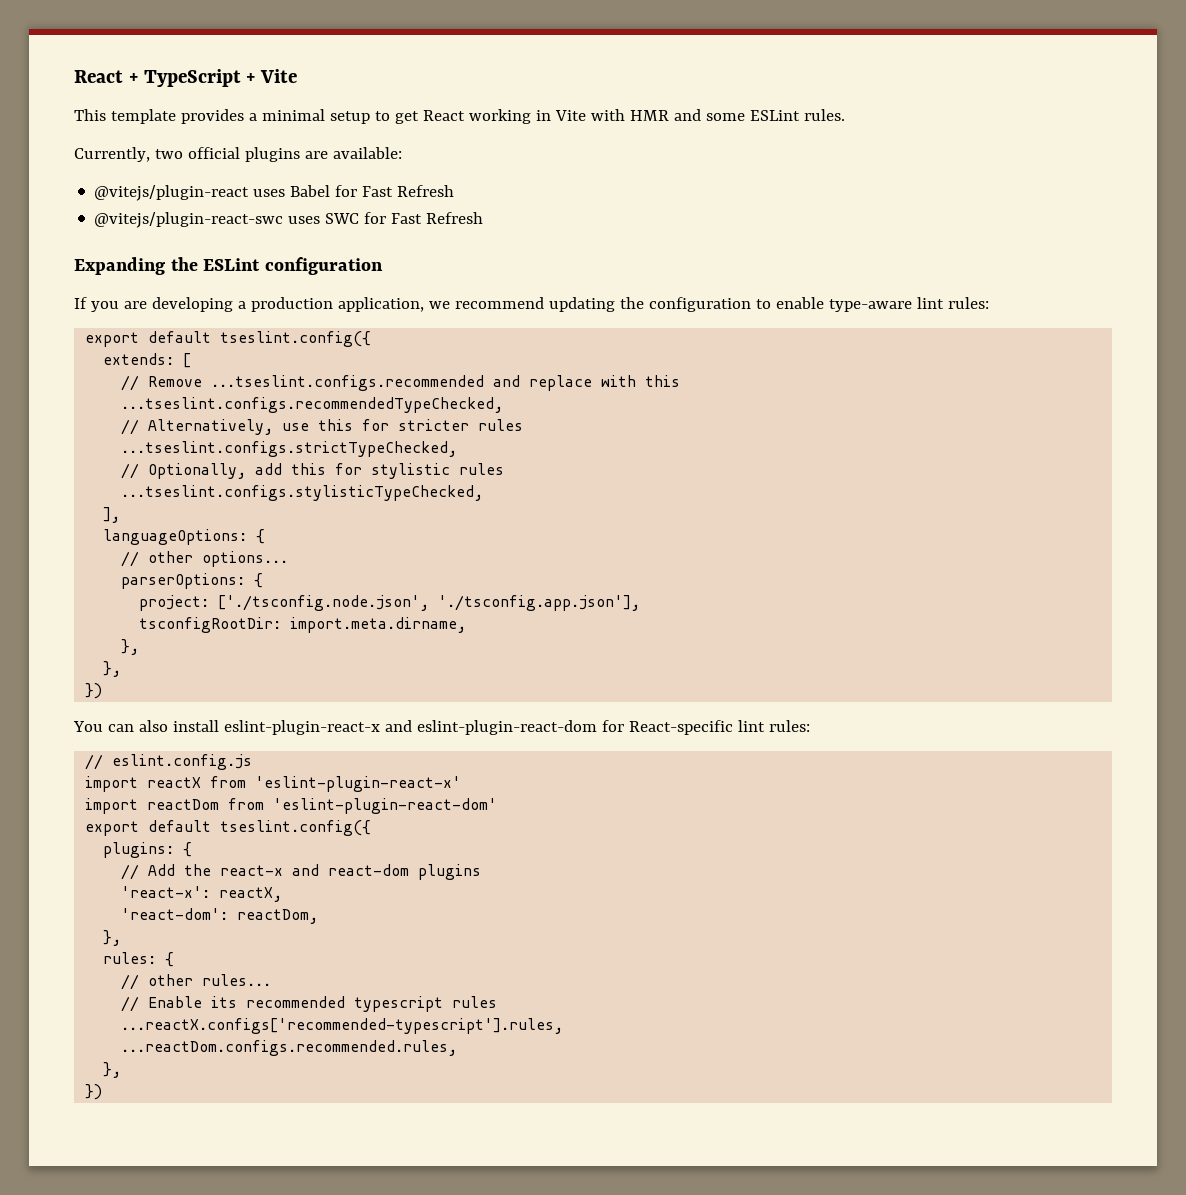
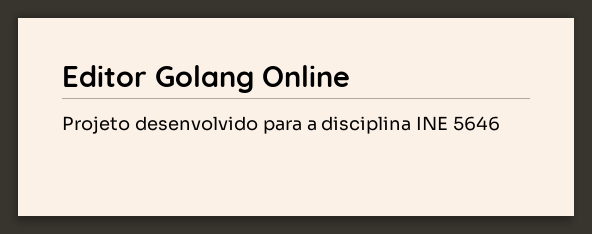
- React + TypeScript + Vite
- This template provides a minimal setup to get React working in Vite with HMR and some ESLint rules.
- Currently, two official plugins are available:
- @vitejs/plugin-react uses Babel for Fast Refresh
- @vitejs/plugin-react-swc uses SWC for Fast Refresh
- Expanding the ESLint configuration
- If you are developing a production application, we recommend updating the configuration to enable type-aware lint rules:
- export default tseslint.config({
- extends: [
- // Remove ...tseslint.configs.recommended and replace with this
- ...tseslint.configs.recommendedTypeChecked,
- // Alternatively, use this for stricter rules
- ...tseslint.configs.strictTypeChecked,
- // Optionally, add this for stylistic rules
- ...tseslint.configs.stylisticTypeChecked,
- ],
- languageOptions: {
- // other options...
- parserOptions: {
- project: ['./tsconfig.node.json', './tsconfig.app.json'],
- tsconfigRootDir: import.meta.dirname,
- },
- },
- })
- You can also install eslint-plugin-react-x and eslint-plugin-react-dom for React-specific lint rules:
- // eslint.config.js
- import reactX from 'eslint-plugin-react-x'
- import reactDom from 'eslint-plugin-react-dom'
- export default tseslint.config({
- plugins: {
- // Add the react-x and react-dom plugins
- 'react-x': reactX,
- 'react-dom': reactDom,
- },
- rules: {
- // other rules...
- // Enable its recommended typescript rules
- ...reactX.configs['recommended-typescript'].rules,
- ...reactDom.configs.recommended.rules,
- },
- })
+ Editor Golang Online
+ Projeto desenvolvido para a disciplina INE 5646

